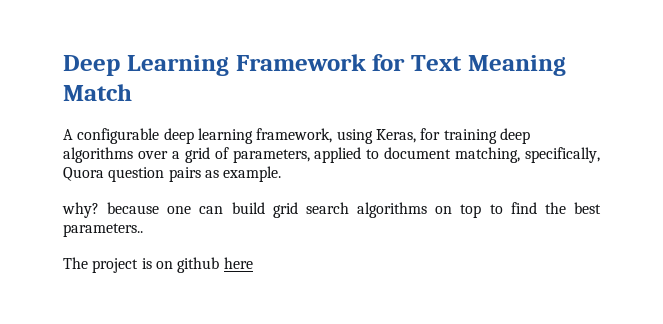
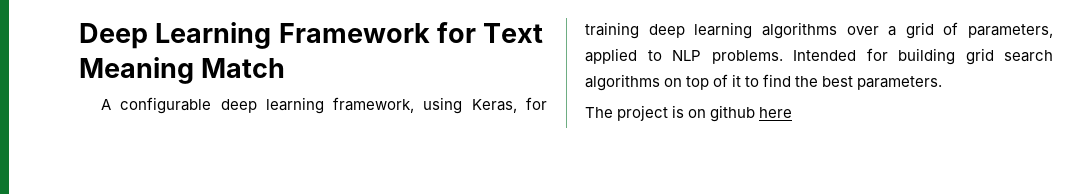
- A configurable deep learning framework, using Keras, for training deep algorithms over a grid of parameters, applied to document matching, specifically, Quora question pairs as example.
- why? because one can build grid search algorithms on top to find the best parameters..
+ A configurable deep learning framework, using Keras, for training deep learning algorithms over a grid of parameters, applied to NLP problems. Intended for building grid search algorithms on top of it to find the best parameters.

